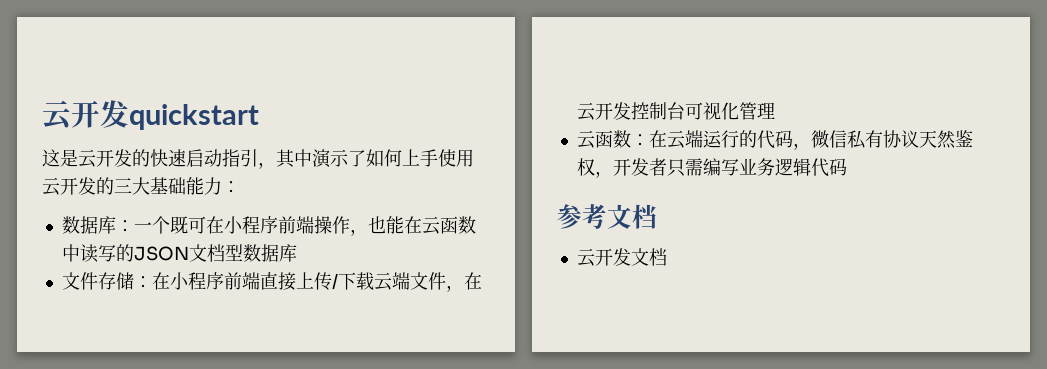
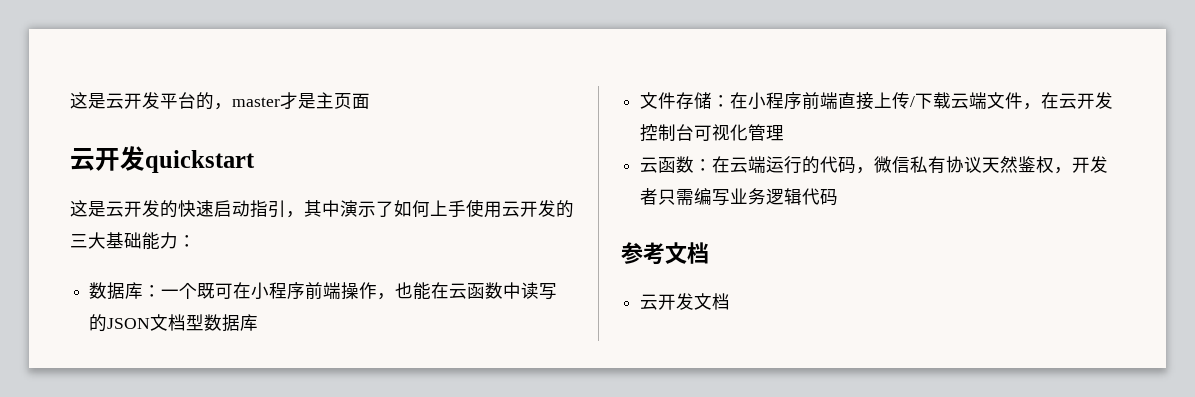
+ 这是云开发平台的，master才是主页面

